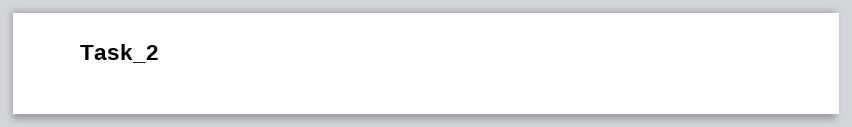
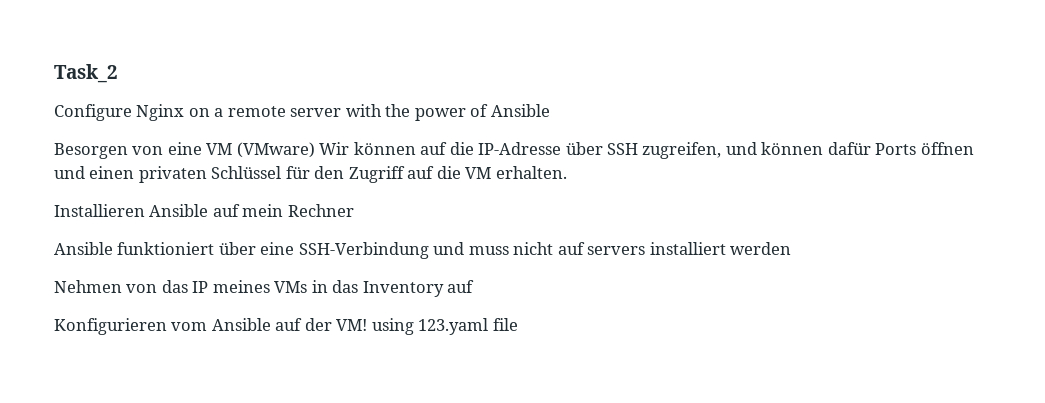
+ Configure Nginx on a remote server with the power of Ansible
+ Besorgen von eine VM (VMware) Wir können auf die IP-Adresse über SSH zugreifen, und können dafür Ports öffnen und einen privaten Schlüssel für den Zugriff auf die VM erhalten.
+ Installieren Ansible auf mein Rechner
+ Ansible funktioniert über eine SSH-Verbindung und muss nicht auf servers installiert werden
+ Nehmen von das IP meines VMs in das Inventory auf
+ Konfigurieren vom Ansible auf der VM! using 123.yaml file

